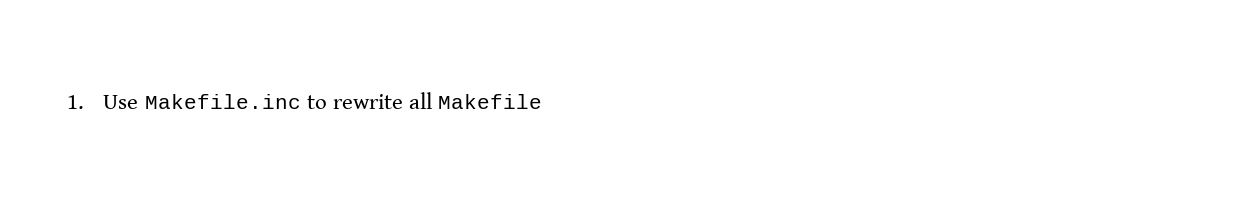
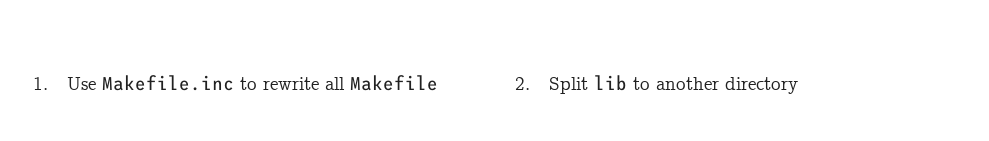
+ 2. Split lib to another directory

